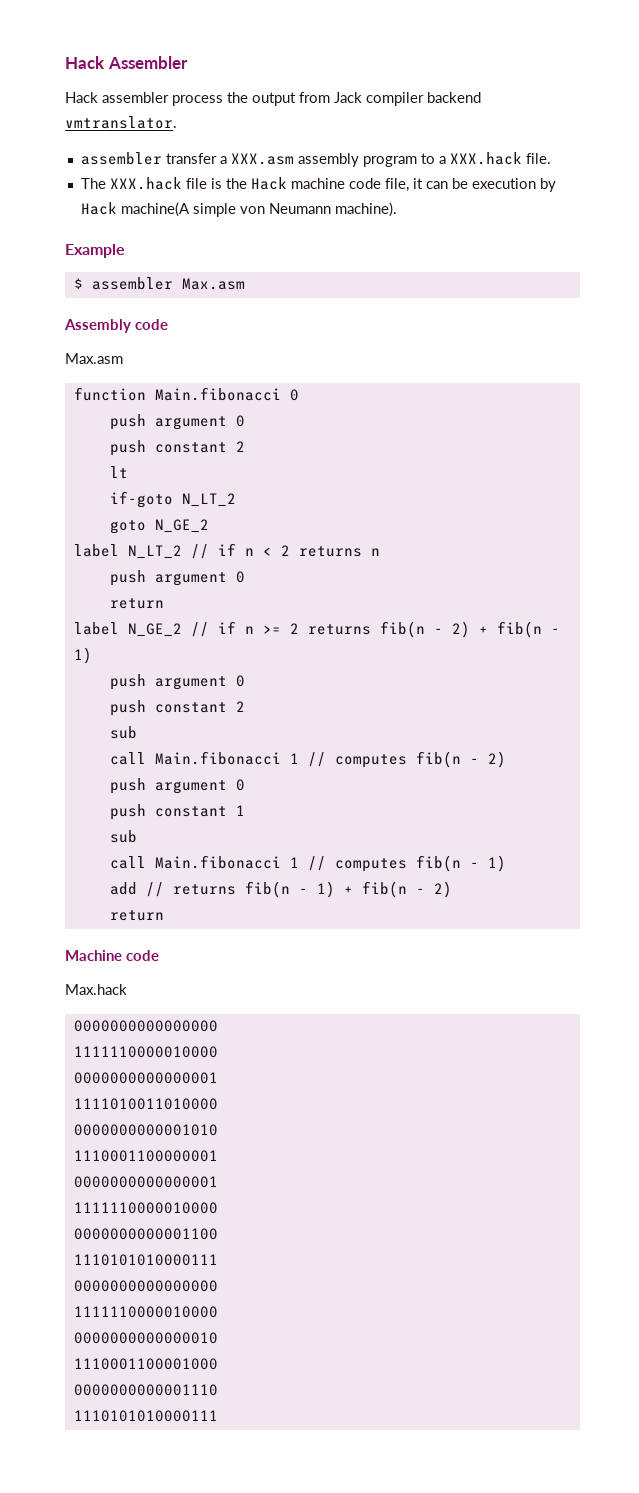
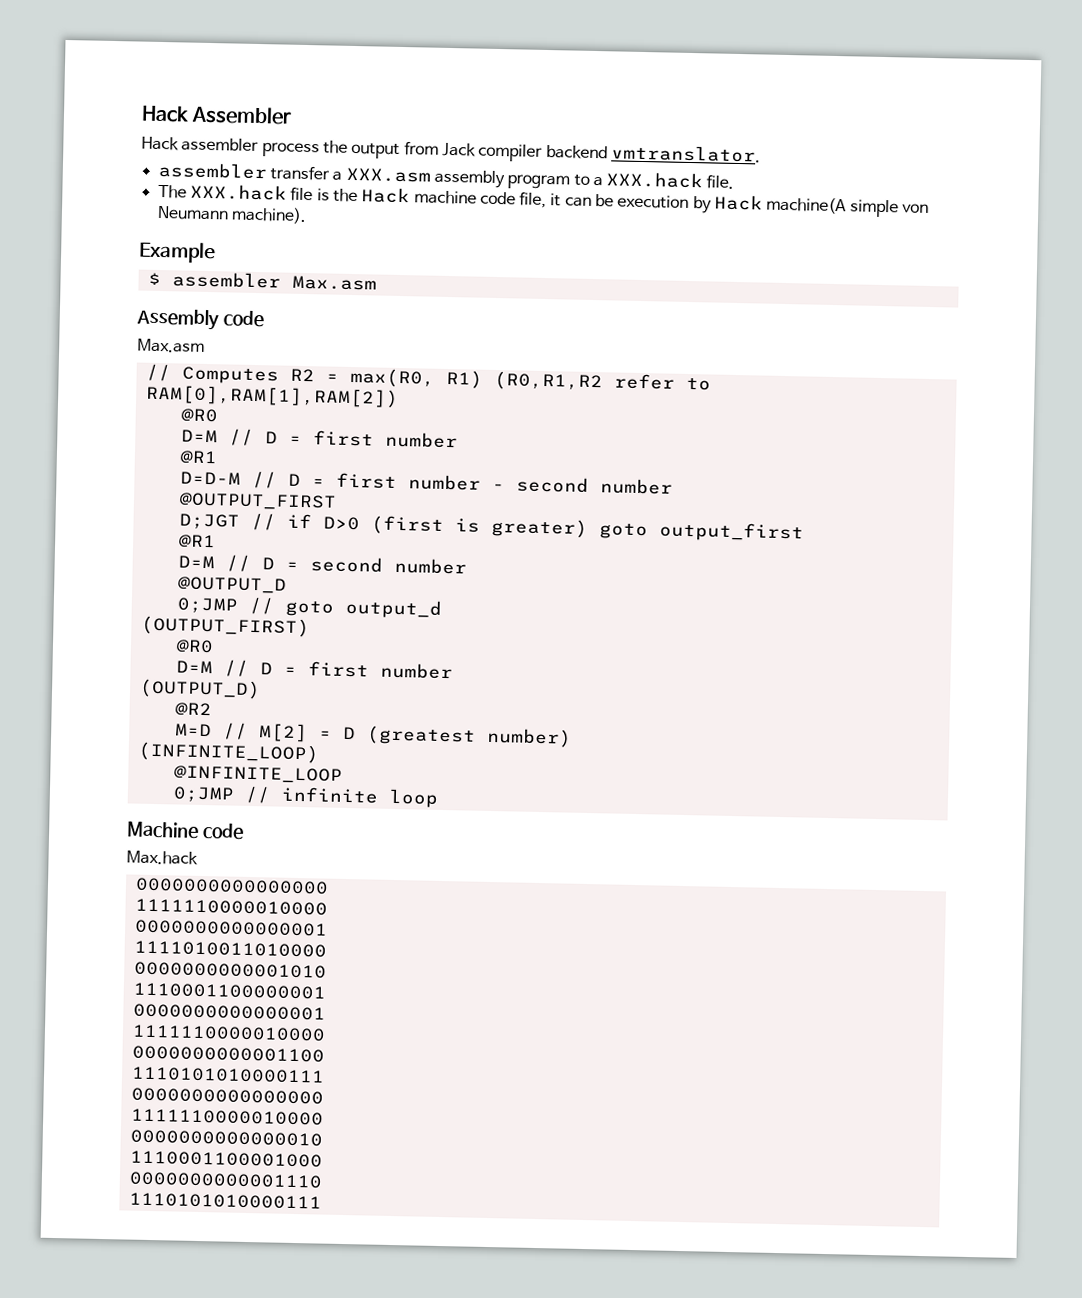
- function Main.fibonacci 0
- push argument 0
- push constant 2
- lt
- if-goto N_LT_2
- goto N_GE_2
- label N_LT_2 // if n < 2 returns n
- push argument 0
- return
- label N_GE_2 // if n >= 2 returns fib(n - 2) + fib(n - 1)
- push argument 0
- push constant 2
- sub
- call Main.fibonacci 1 // computes fib(n - 2)
- push argument 0
- push constant 1
- sub
- call Main.fibonacci 1 // computes fib(n - 1)
- add // returns fib(n - 1) + fib(n - 2)
- return
+ // Computes R2 = max(R0, R1) (R0,R1,R2 refer to RAM[0],RAM[1],RAM[2])
+ @R0
+ D=M // D = first number
+ @R1
+ D=D-M // D = first number - second number
+ @OUTPUT_FIRST
+ D;JGT // if D>0 (first is greater) goto output_first
+ @R1
+ D=M // D = second number
+ @OUTPUT_D
+ 0;JMP // goto output_d
+ (OUTPUT_FIRST)
+ @R0
+ D=M // D = first number
+ (OUTPUT_D)
+ @R2
+ M=D // M[2] = D (greatest number)
+ (INFINITE_LOOP)
+ @INFINITE_LOOP
+ 0;JMP // infinite loop

